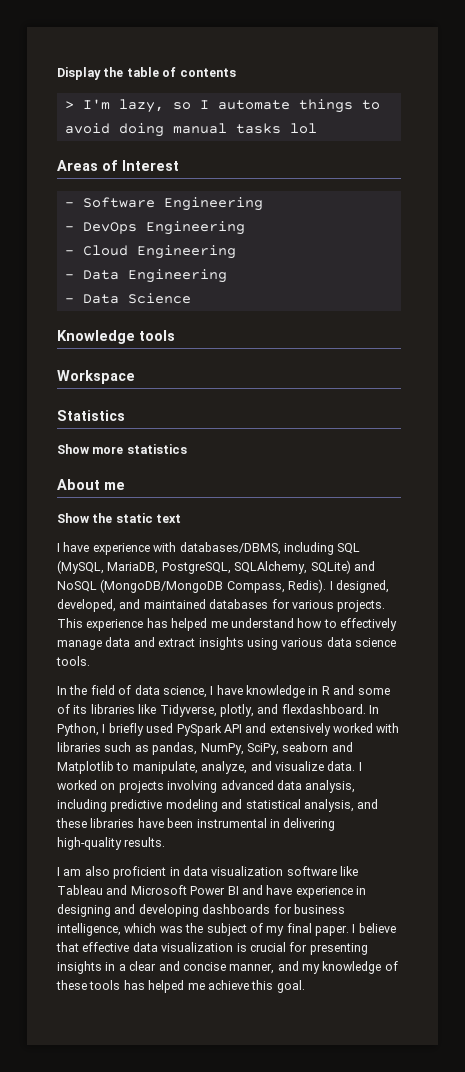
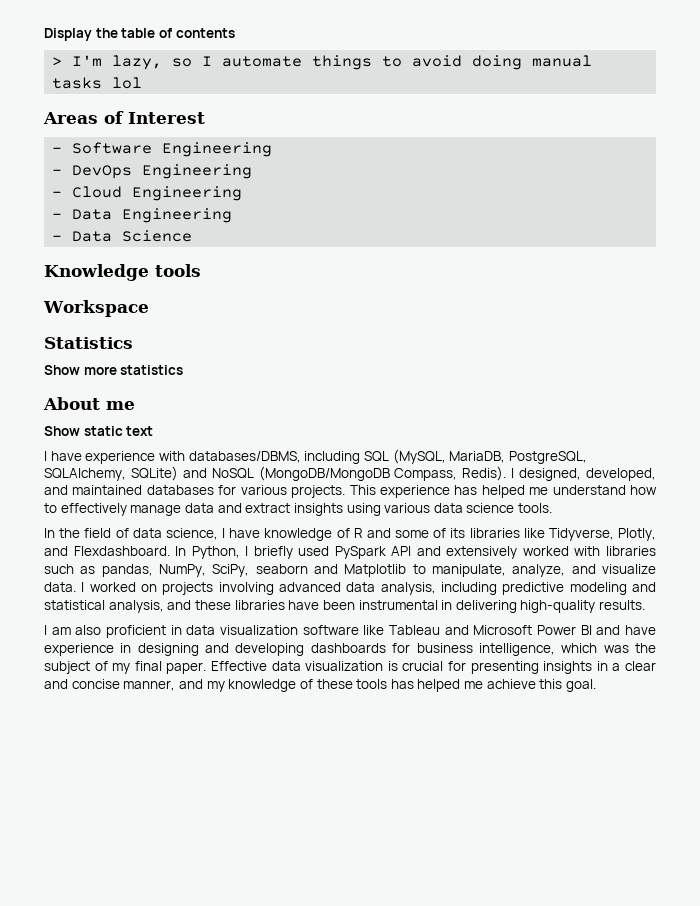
- Show the static text
+ Show static text
- In the field of data science, I have knowledge in R and some of its libraries like Tidyverse, plotly, and flexdashboard.
+ In the field of data science, I have knowledge of R and some of its libraries like Tidyverse, Plotly, and Flexdashboard.
- I believe that effective data visualization is crucial for presenting insights in a clear and concise manner, and my knowledge of these tools has helped me achieve this goal.
+ Effective data visualization is crucial for presenting insights in a clear and concise manner, and my knowledge of these tools has helped me achieve this goal.

